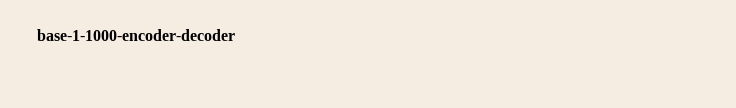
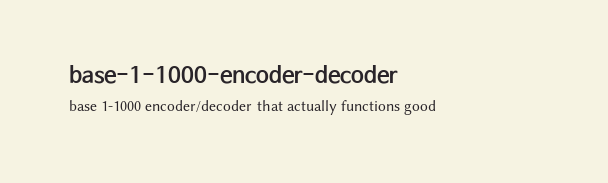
+ base 1-1000 encoder/decoder that actually functions good

